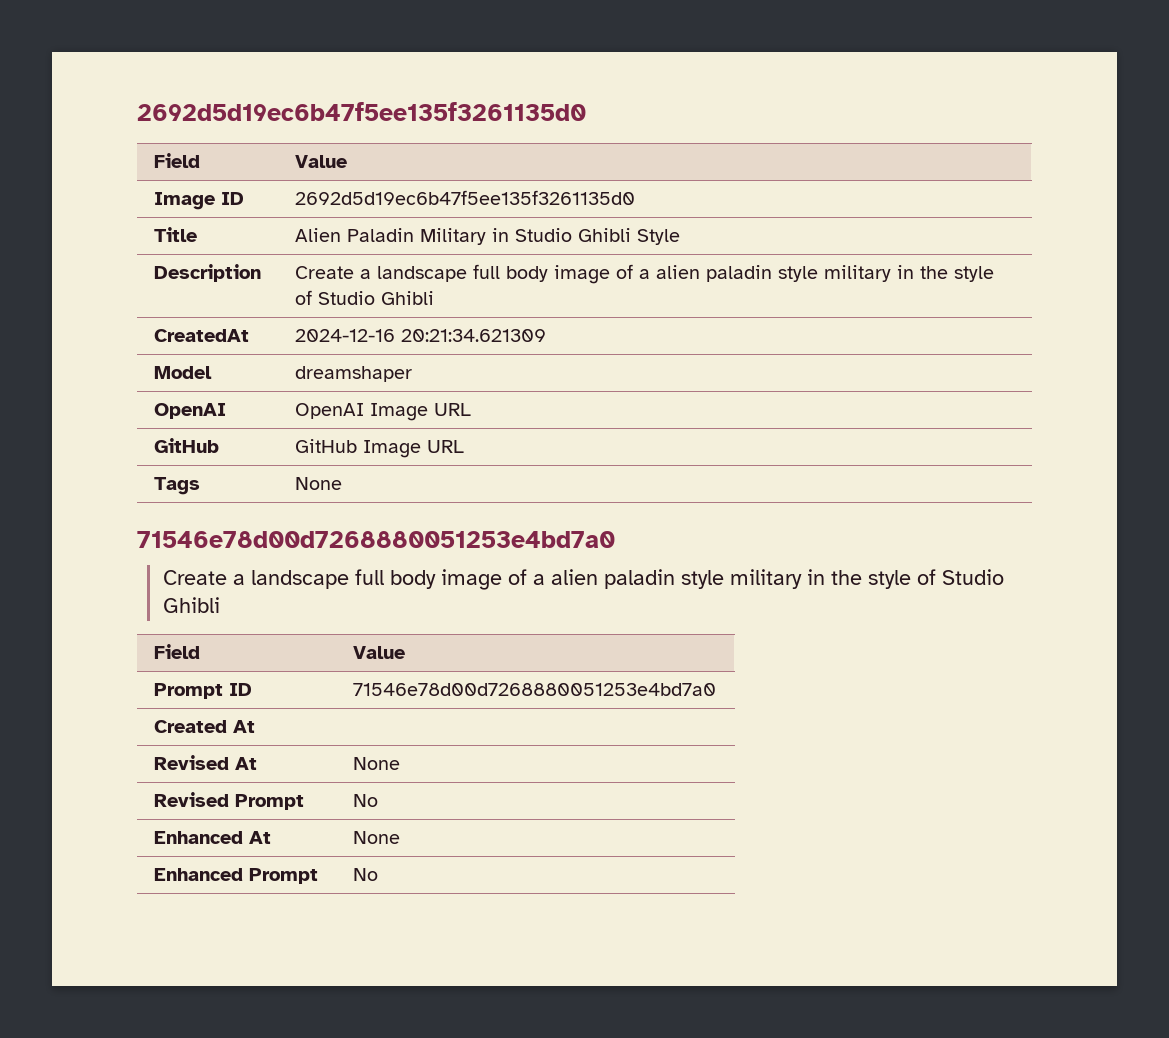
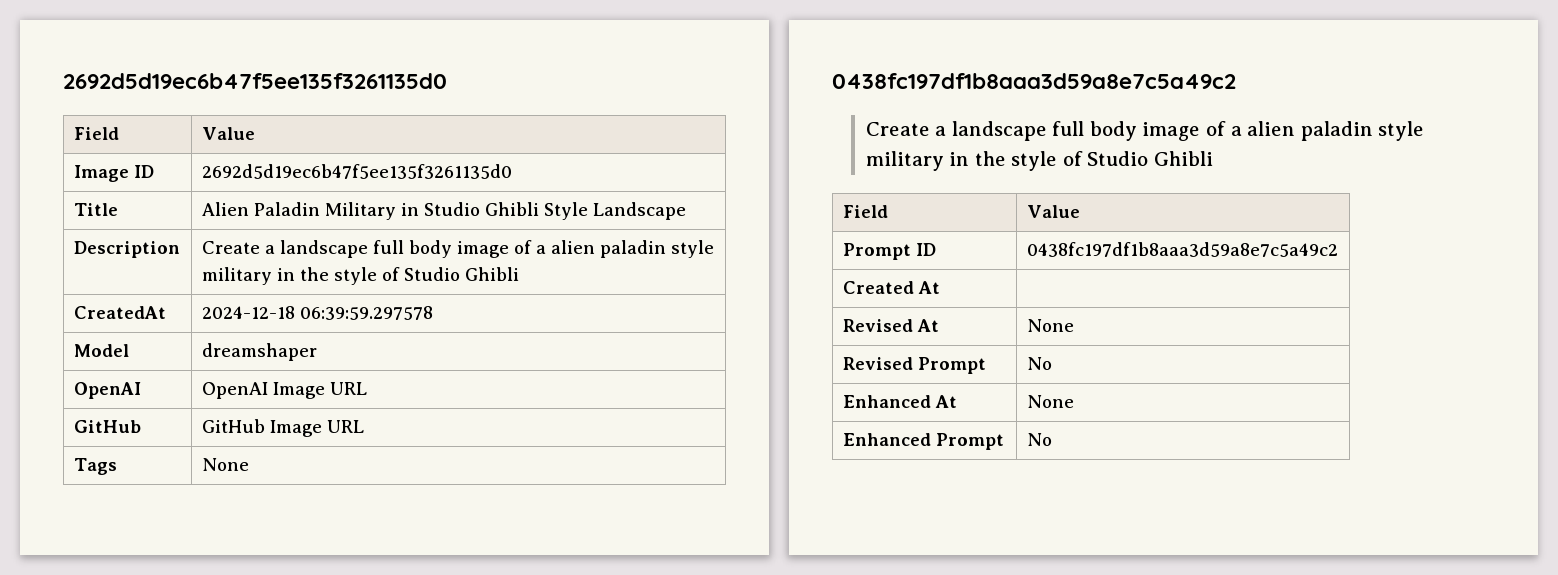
- Title | Alien Paladin Military in Studio Ghibli Style
+ Title | Alien Paladin Military in Studio Ghibli Style Landscape
- CreatedAt | 2024-12-16 20:21:34.621309
+ CreatedAt | 2024-12-18 06:39:59.297578
  Tags | None
- 71546e78d00d7268880051253e4bd7a0
+ 0438fc197df1b8aaa3d59a8e7c5a49c2
- Prompt ID | 71546e78d00d7268880051253e4bd7a0
+ Prompt ID | 0438fc197df1b8aaa3d59a8e7c5a49c2

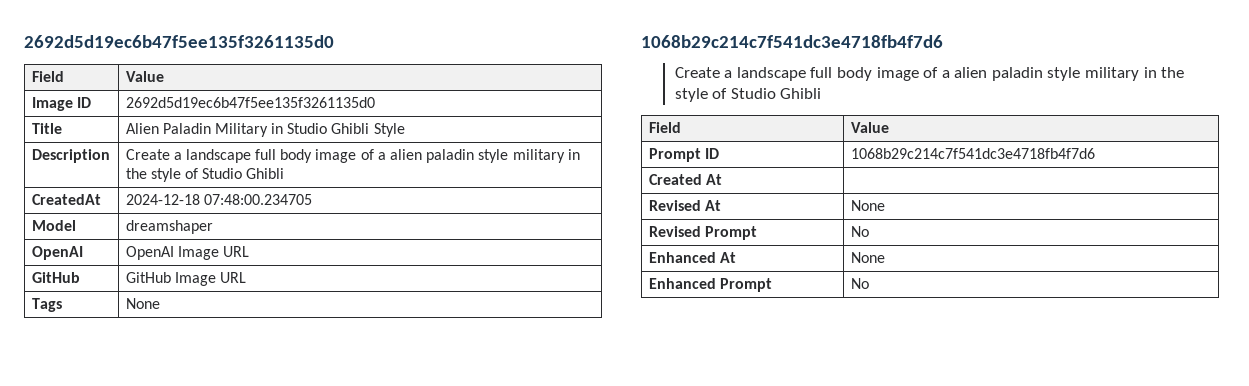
- Title | Alien Paladin Military in Studio Ghibli Style Landscape
+ Title | Alien Paladin Military in Studio Ghibli Style
- CreatedAt | 2024-12-18 06:39:59.297578
+ CreatedAt | 2024-12-18 07:48:00.234705
  Tags | None
- 0438fc197df1b8aaa3d59a8e7c5a49c2
+ 1068b29c214c7f541dc3e4718fb4f7d6
- Prompt ID | 0438fc197df1b8aaa3d59a8e7c5a49c2
+ Prompt ID | 1068b29c214c7f541dc3e4718fb4f7d6

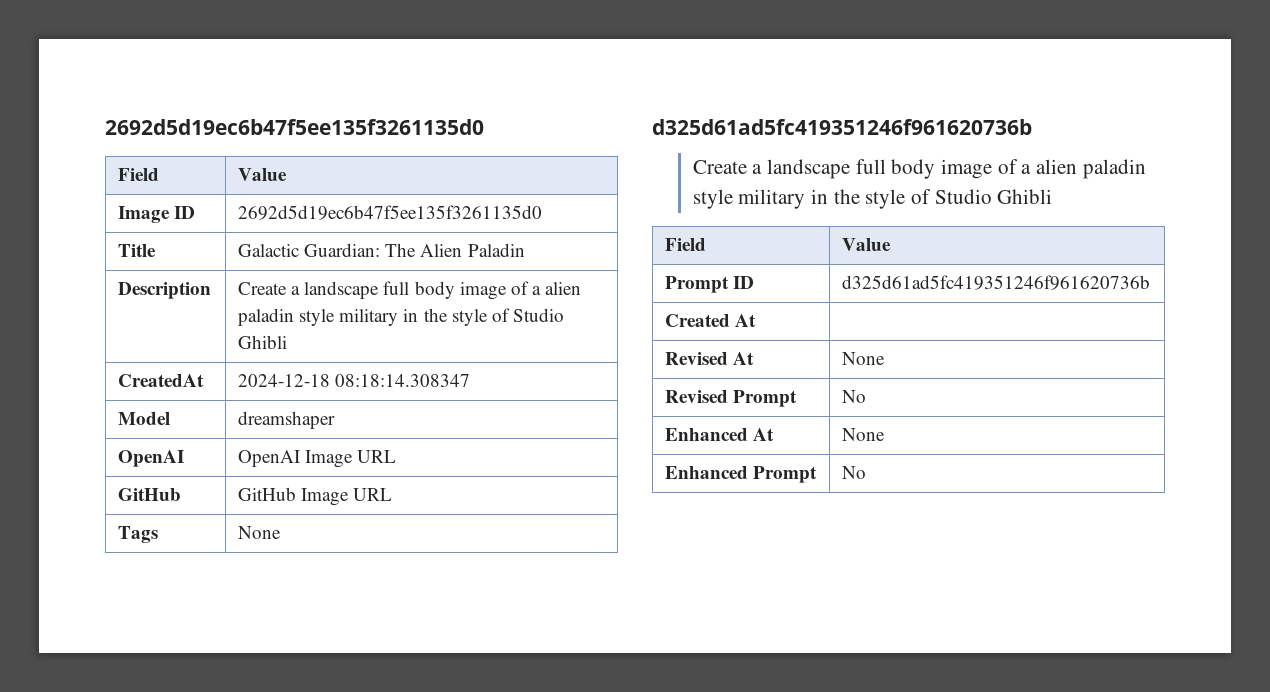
- Title | Alien Paladin Military in Studio Ghibli Style
+ Title | Galactic Guardian: The Alien Paladin
- CreatedAt | 2024-12-18 07:48:00.234705
+ CreatedAt | 2024-12-18 08:18:14.308347
  Tags | None
- 1068b29c214c7f541dc3e4718fb4f7d6
+ d325d61ad5fc419351246f961620736b
- Prompt ID | 1068b29c214c7f541dc3e4718fb4f7d6
+ Prompt ID | d325d61ad5fc419351246f961620736b

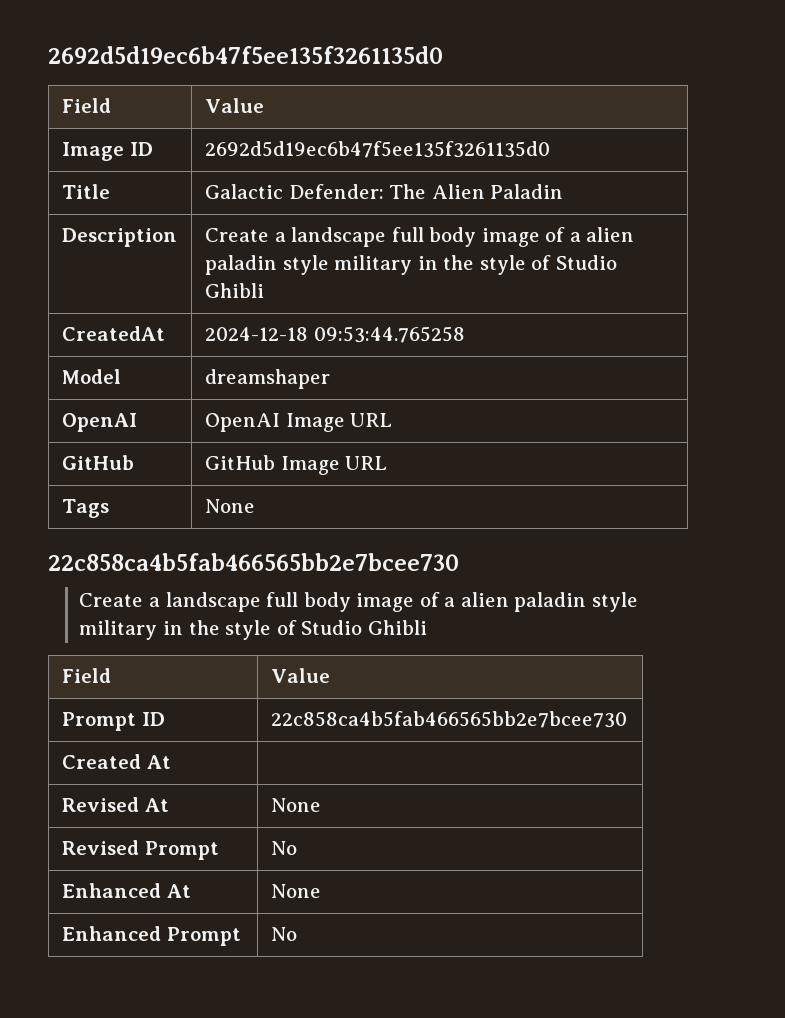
- Title | Galactic Guardian: The Alien Paladin
+ Title | Galactic Defender: The Alien Paladin
- CreatedAt | 2024-12-18 08:18:14.308347
+ CreatedAt | 2024-12-18 09:53:44.765258
  Tags | None
- d325d61ad5fc419351246f961620736b
+ 22c858ca4b5fab466565bb2e7bcee730
- Prompt ID | d325d61ad5fc419351246f961620736b
+ Prompt ID | 22c858ca4b5fab466565bb2e7bcee730

